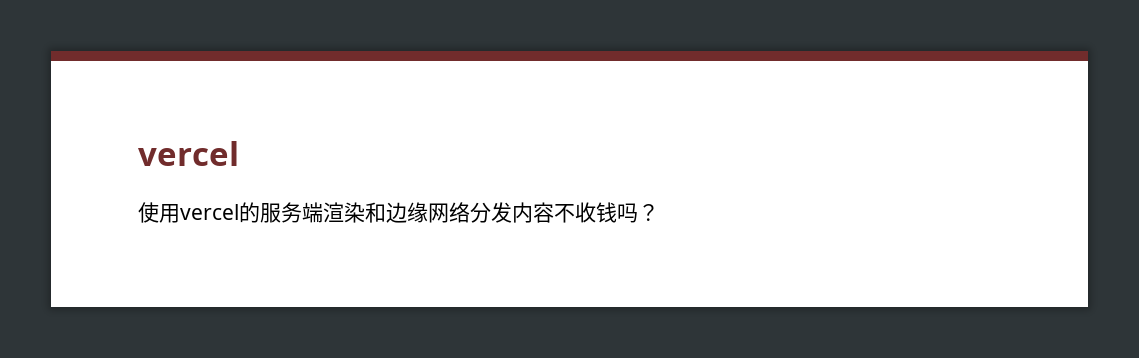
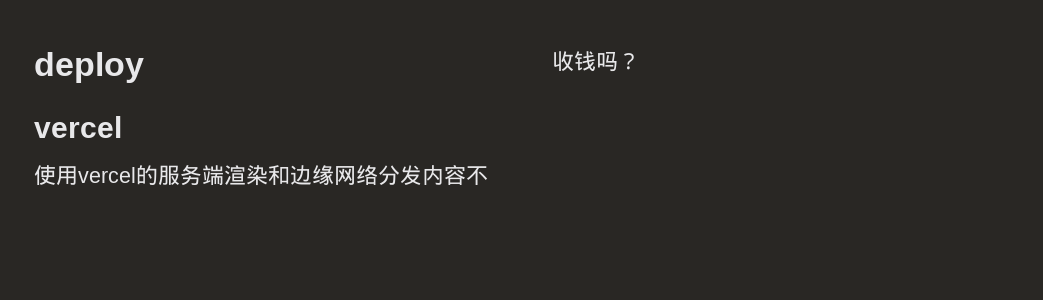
+ deploy

